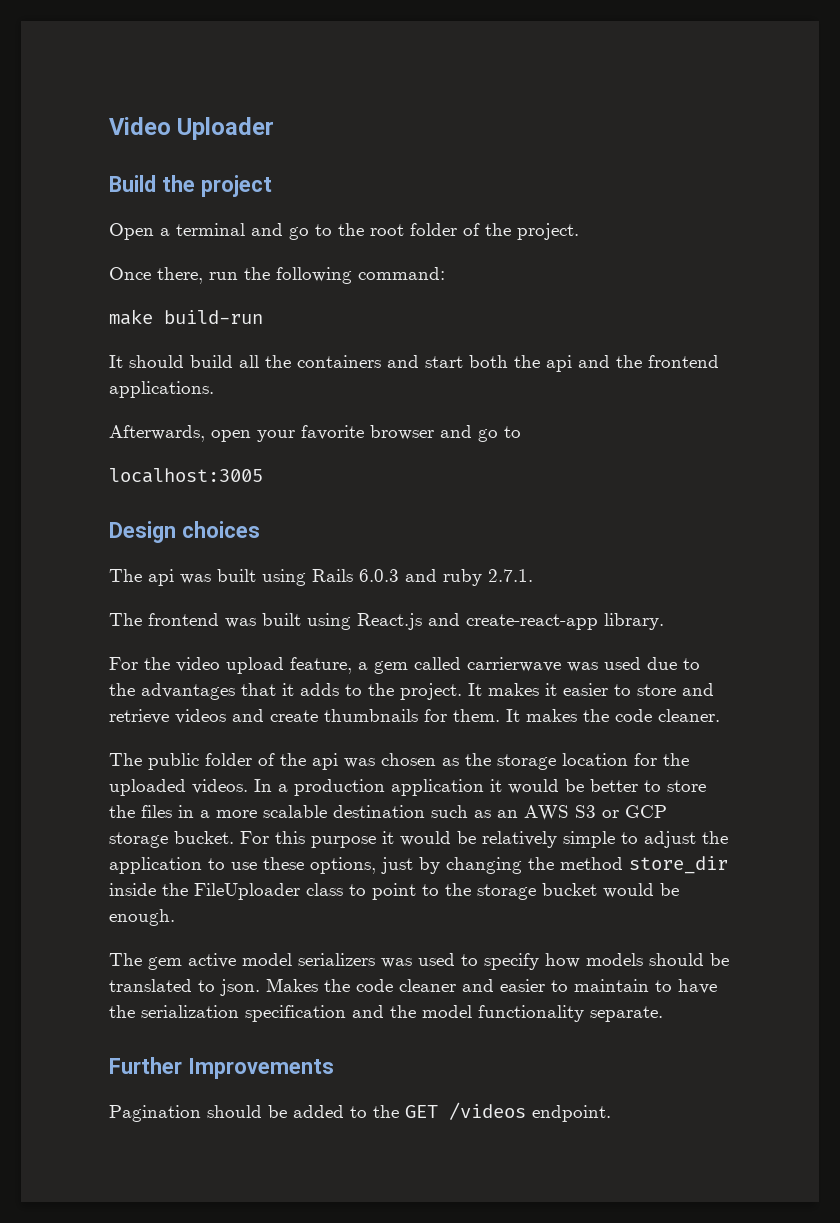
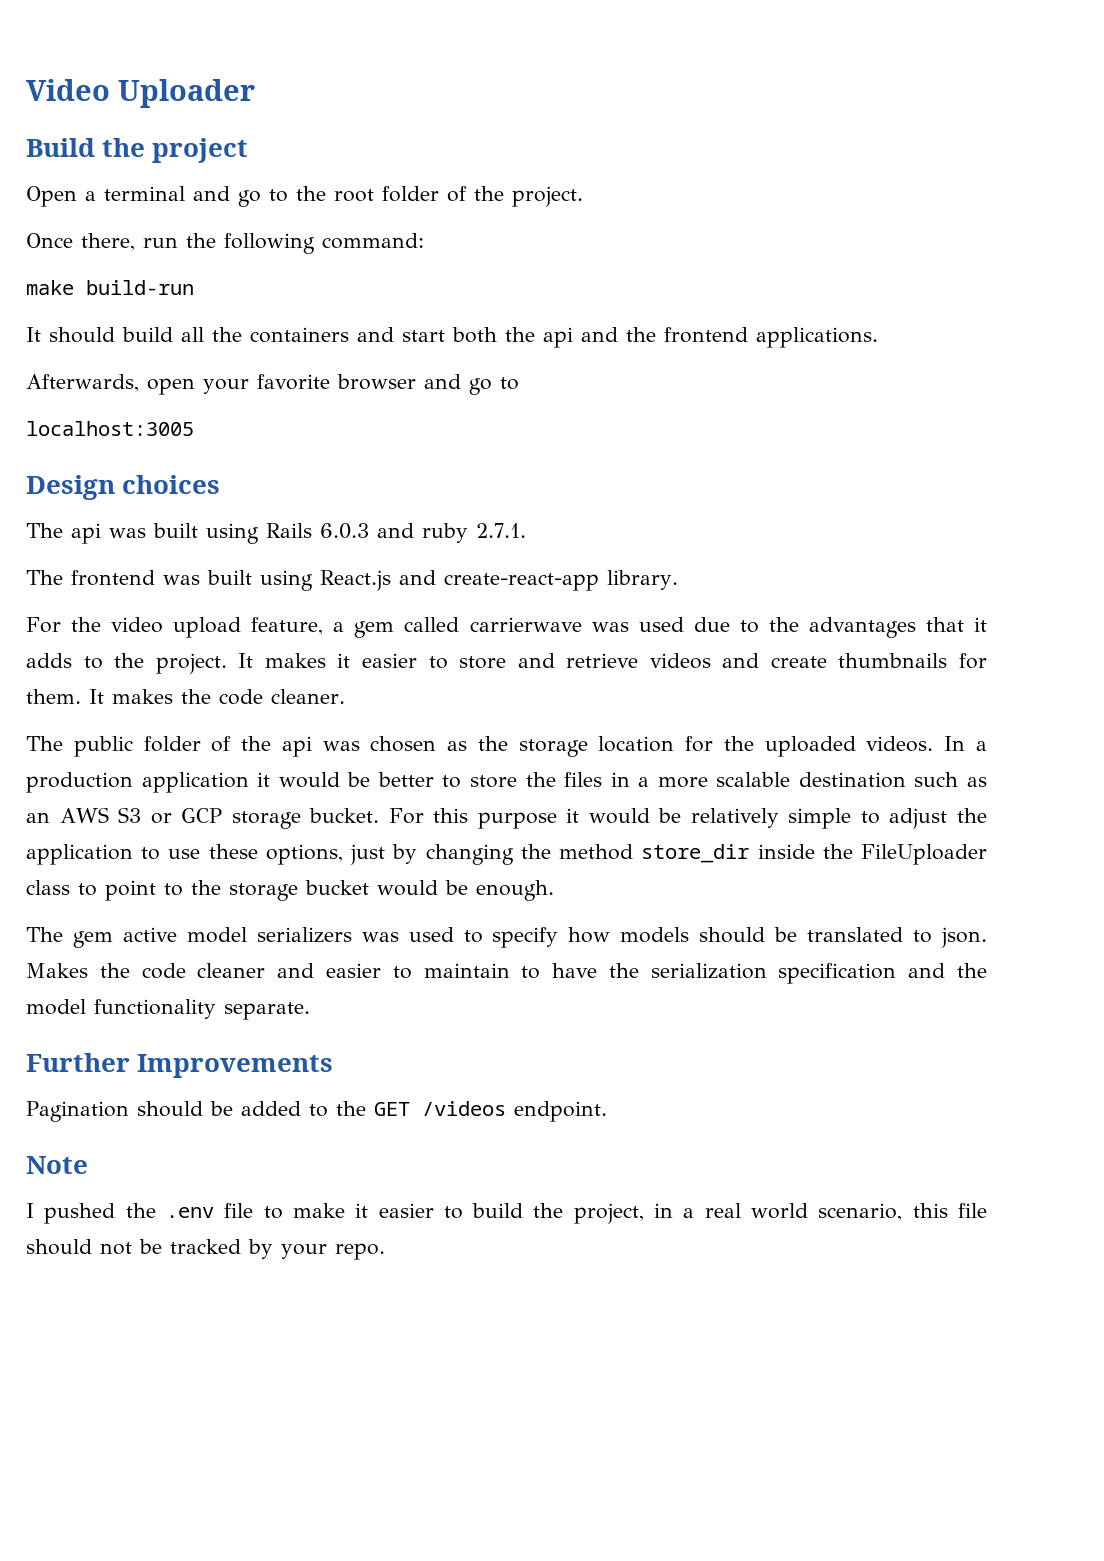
+ Note
+ I pushed the .env file to make it easier to build the project, in a real world scenario, this file should not be tracked by your repo.

